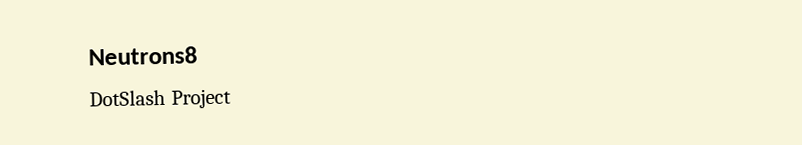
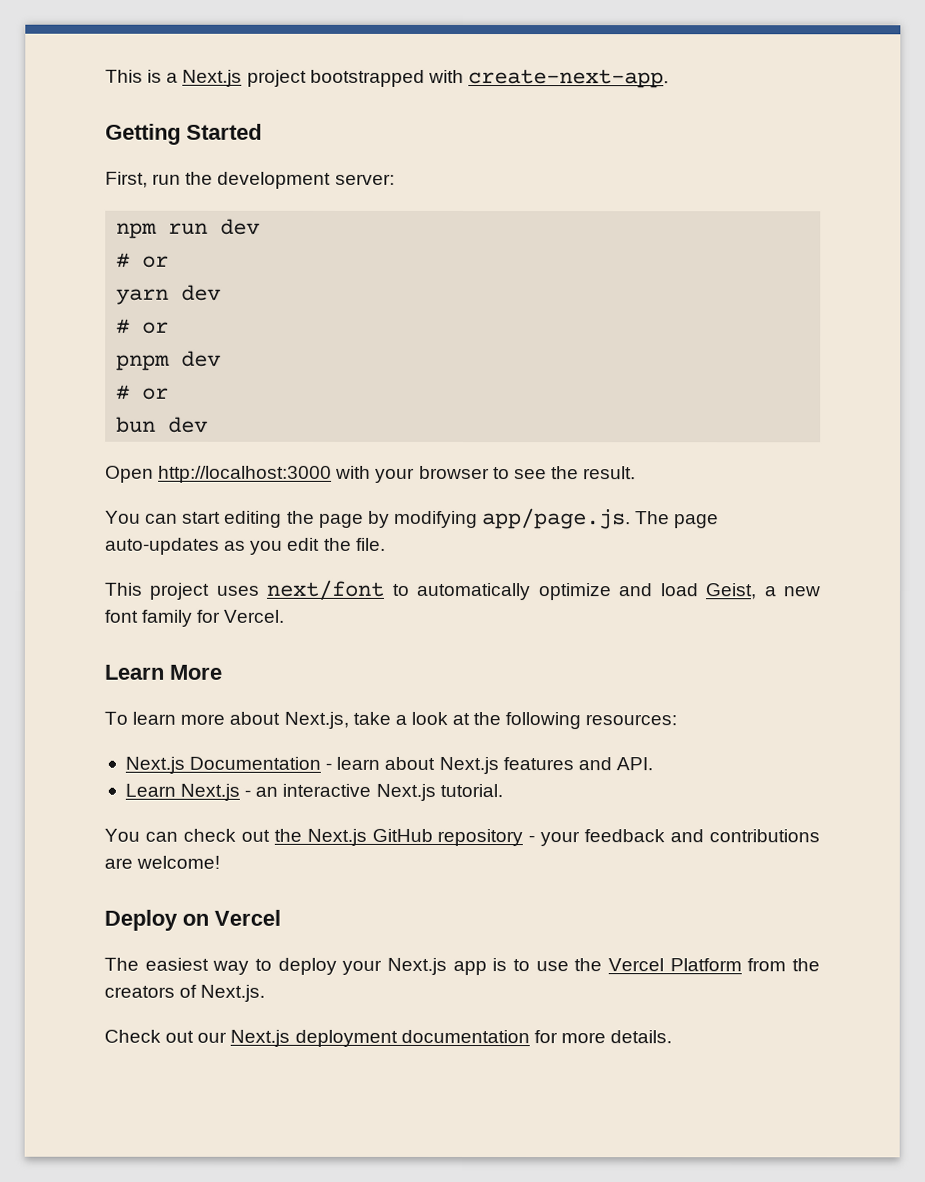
- Neutrons8
- DotSlash Project
+ This is a Next.js project bootstrapped with create-next-app.
+ Getting Started
+ First, run the development server:
+ npm run dev
+ # or
+ yarn dev
+ # or
+ pnpm dev
+ # or
+ bun dev
+ Open http://localhost:3000 with your browser to see the result.
+ You can start editing the page by modifying app/page.js. The page auto-updates as you edit the file.
+ This project uses next/font to automatically optimize and load Geist, a new font family for Vercel.
+ Learn More
+ To learn more about Next.js, take a look at the following resources:
+ Next.js Documentation - learn about Next.js features and API.
+ Learn Next.js - an interactive Next.js tutorial.
+ You can check out the Next.js GitHub repository - your feedback and contributions are welcome!
+ Deploy on Vercel
+ The easiest way to deploy your Next.js app is to use the Vercel Platform from the creators of Next.js.
+ Check out our Next.js deployment documentation for more details.

